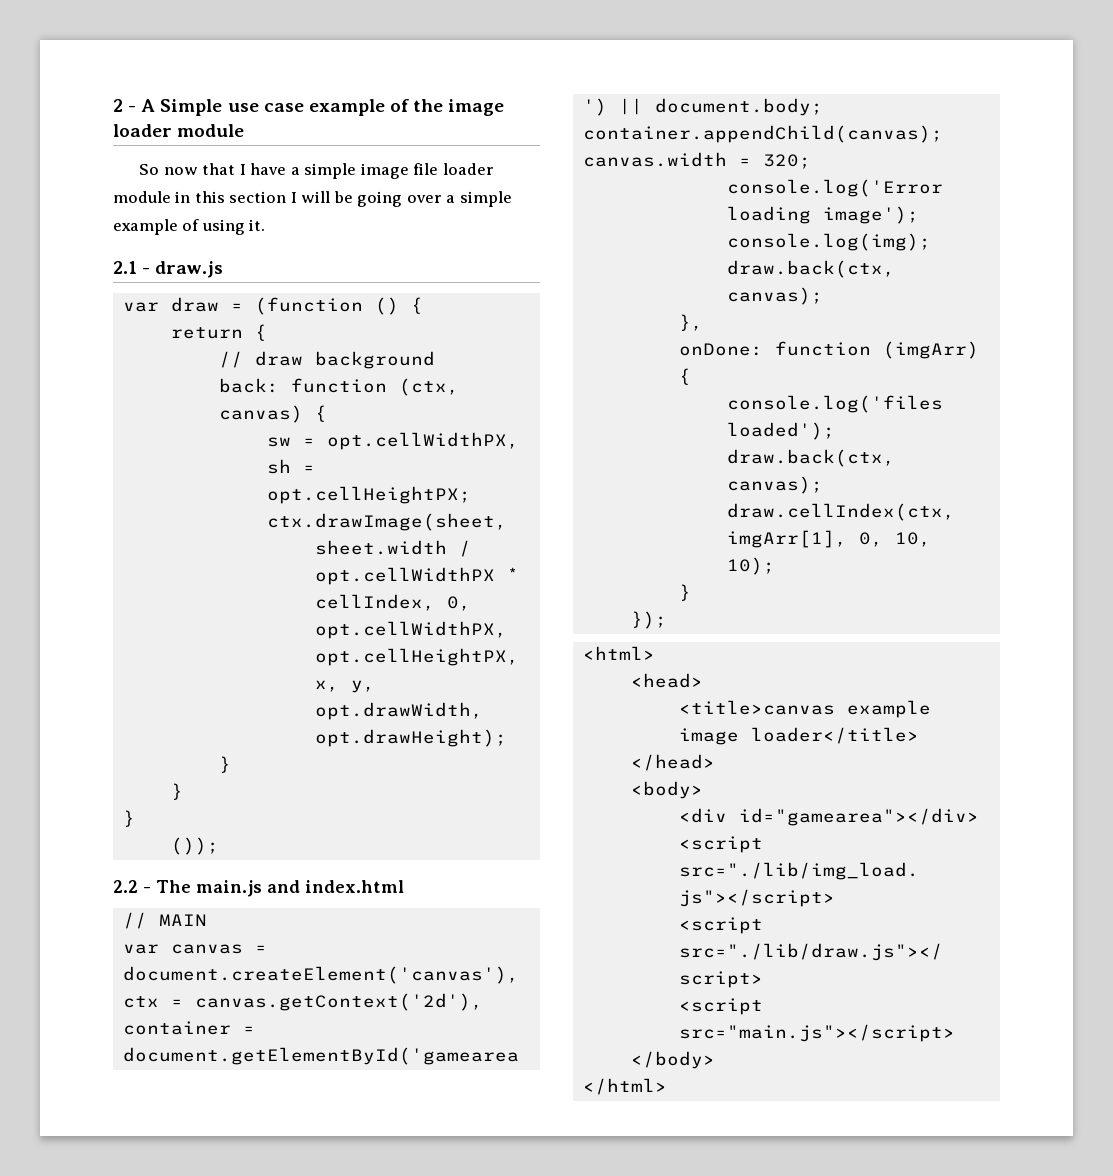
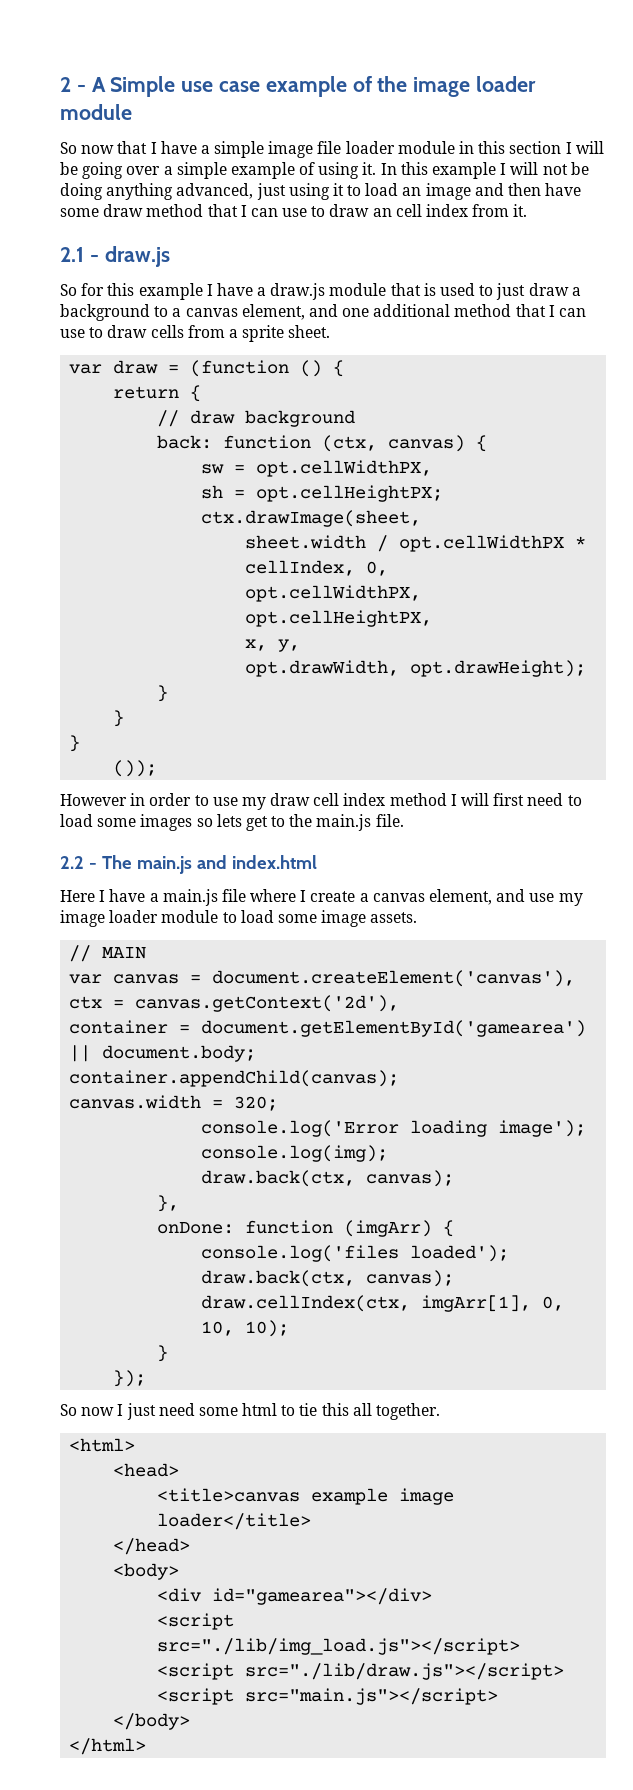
- So now that I have a simple image file loader module in this section I will be going over a simple example of using it.
+ So now that I have a simple image file loader module in this section I will be going over a simple example of using it. In this example I will not be doing anything advanced, just using it to load an image and then have some draw method that I can use to draw an cell index from it.
  2.1 - draw.js
+ So for this example I have a draw.js module that is used to just draw a background to a canvas element, and one additional method that I can use to draw cells from a sprite sheet.
+ However in order to use my draw cell index method I will first need to load some images so lets get to the main.js file.
+ Here I have a main.js file where I create a canvas element, and use my image loader module to load some image assets.
+ So now I just need some html to tie this all together.

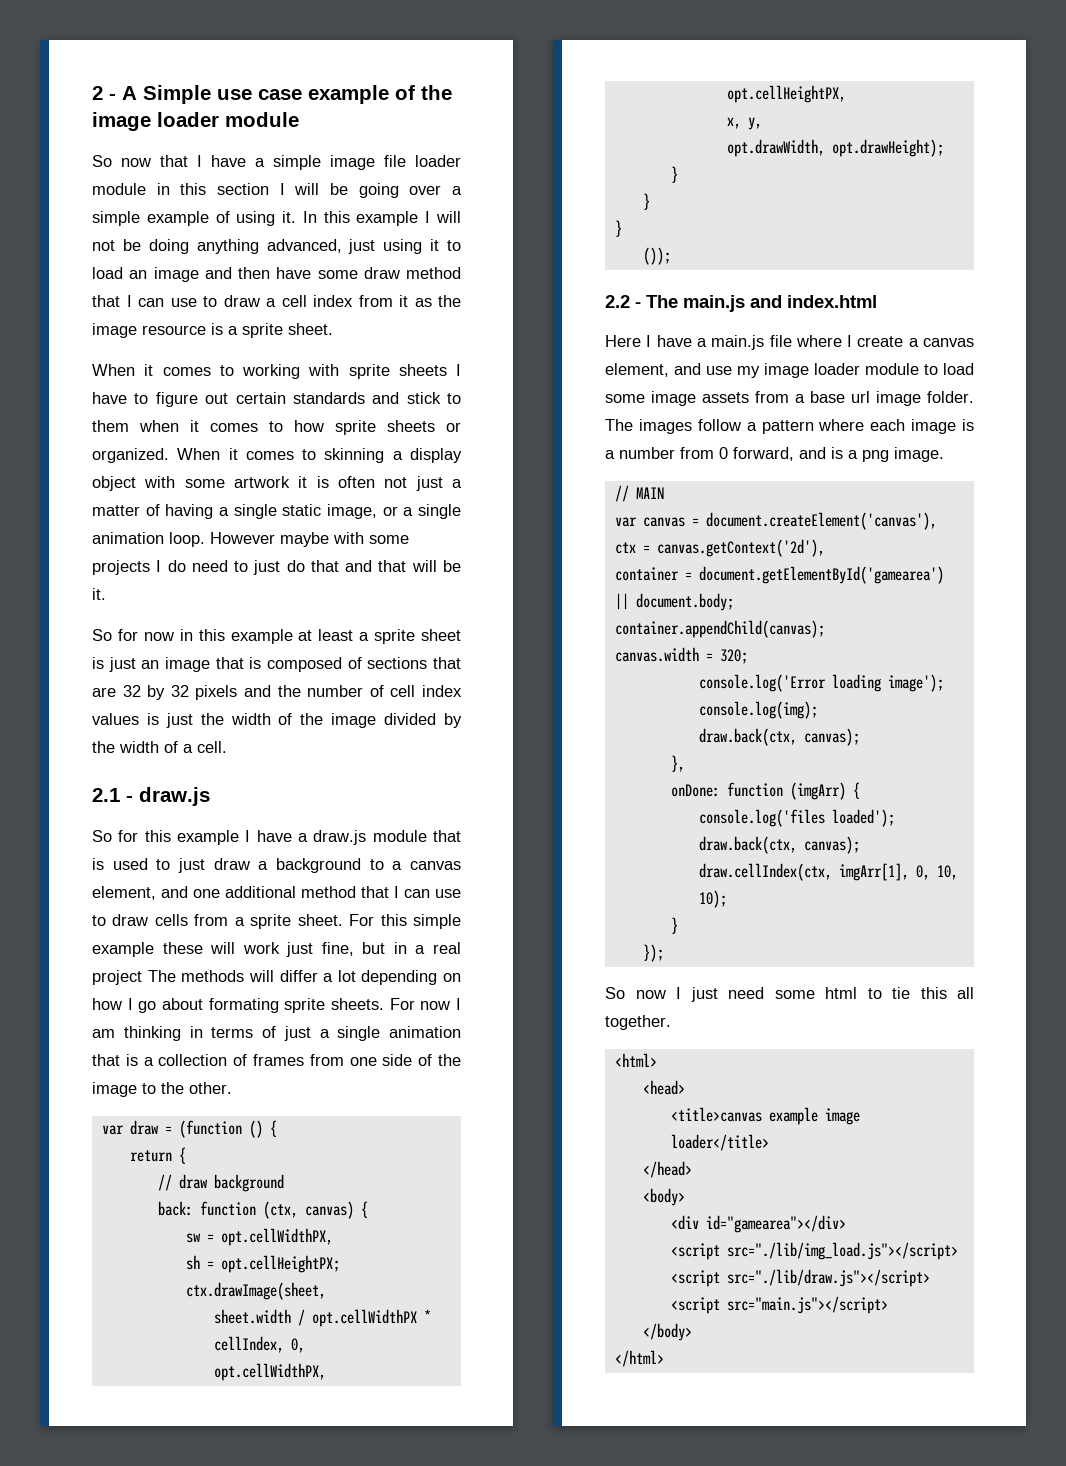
- In this example I will not be doing anything advanced, just using it to load an image and then have some draw method that I can use to draw an cell index from it.
+ In this example I will not be doing anything advanced, just using it to load an image and then have some draw method that I can use to draw a cell index from it as the image resource is a sprite sheet.
+ When it comes to working with sprite sheets I have to figure out certain standards and stick to them when it comes to how sprite sheets or organized. When it comes to skinning a display object with some artwork it is often not just a matter of having a single static image, or a single animation loop. However maybe with some projects I do need to just do that and that will be it.
+ So for now in this example at least a sprite sheet is just an image that is composed of sections that are 32 by 32 pixels and the number of cell index values is just the width of the image divided by the width of a cell.
+ For this simple example these will work just fine, but in a real project The methods will differ a lot depending on how I go about formating sprite sheets. For now I am thinking in terms of just a single animation that is a collection of frames from one side of the image to the other.
- However in order to use my draw cell index method I will first need to load some images so lets get to the main.js file.
- Here I have a main.js file where I create a canvas element, and use my image loader module to load some image assets.
+ Here I have a main.js file where I create a canvas element, and use my image loader module to load some image assets from a base url image folder. The images follow a pattern where each image is a number from 0 forward, and is a png image.

